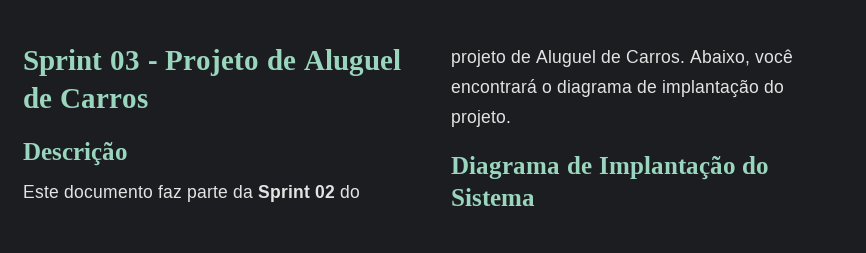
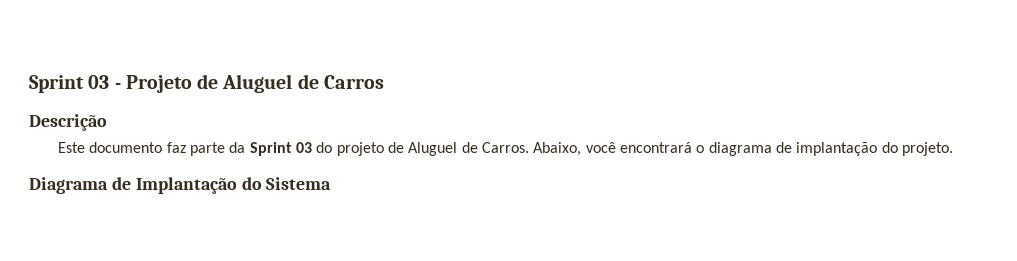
- Este documento faz parte da Sprint 02 do projeto de Aluguel de Carros.
+ Este documento faz parte da Sprint 03 do projeto de Aluguel de Carros.

